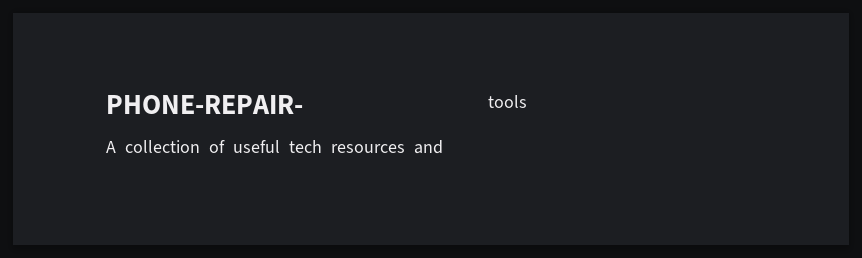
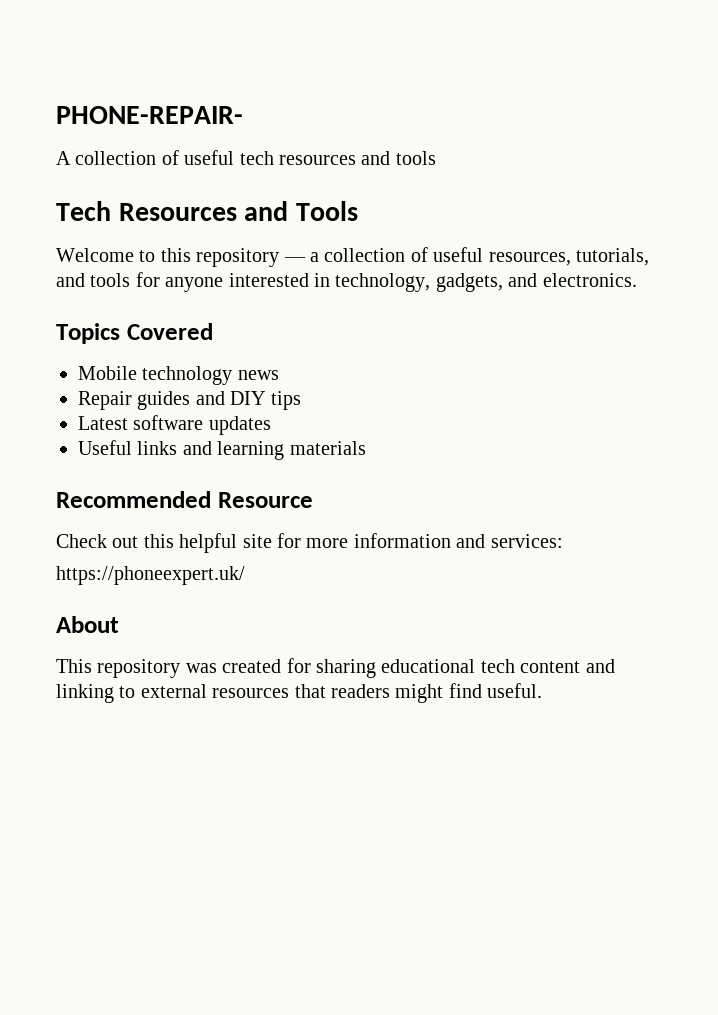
+ Tech Resources and Tools
+ Welcome to this repository — a collection of useful resources, tutorials, and tools for anyone interested in technology, gadgets, and electronics.
+ Topics Covered
+ Mobile technology news
+ Repair guides and DIY tips
+ Latest software updates
+ Useful links and learning materials
+ Recommended Resource
+ Check out this helpful site for more information and services:
+ https://phoneexpert.uk/
+ About
+ This repository was created for sharing educational tech content and linking to external resources that readers might find useful.

